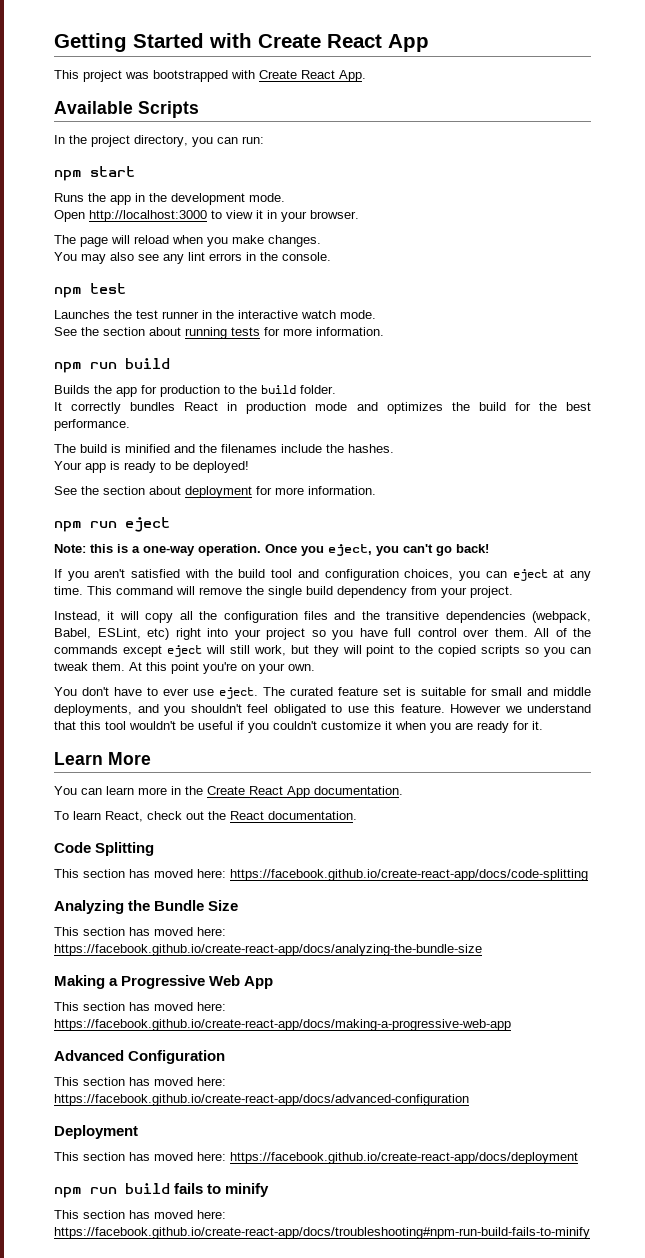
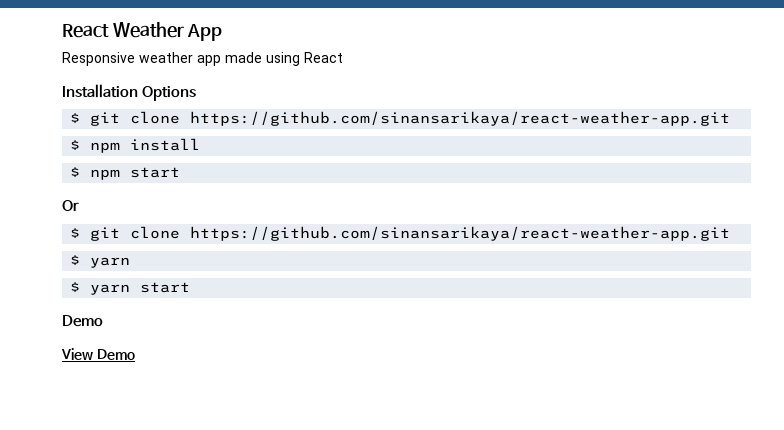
- Getting Started with Create React App
- This project was bootstrapped with Create React App.
- Available Scripts
- In the project directory, you can run:
- npm start
- Runs the app in the development mode.
- Open http://localhost:3000 to view it in your browser.
- The page will reload when you make changes.
- You may also see any lint errors in the console.
- npm test
- Launches the test runner in the interactive watch mode.
- See the section about running tests for more information.
- npm run build
- Builds the app for production to the build folder.
- It correctly bundles React in production mode and optimizes the build for the best performance.
- The build is minified and the filenames include the hashes.
- Your app is ready to be deployed!
- See the section about deployment for more information.
- npm run eject
- Note: this is a one-way operation. Once you eject, you can't go back!
- If you aren't satisfied with the build tool and configuration choices, you can eject at any time. This command will remove the single build dependency from your project.
- Instead, it will copy all the configuration files and the transitive dependencies (webpack, Babel, ESLint, etc) right into your project so you have full control over them. All of the commands except eject will still work, but they will point to the copied scripts so you can tweak them. At this point you're on your own.
- You don't have to ever use eject. The curated feature set is suitable for small and middle deployments, and you shouldn't feel obligated to use this feature. However we understand that this tool wouldn't be useful if you couldn't customize it when you are ready for it.
- Learn More
- You can learn more in the Create React App documentation.
- To learn React, check out the React documentation.
- Code Splitting
- This section has moved here: https://facebook.github.io/create-react-app/docs/code-splitting
- Analyzing the Bundle Size
- This section has moved here: https://facebook.github.io/create-react-app/docs/analyzing-the-bundle-size
- Making a Progressive Web App
- This section has moved here: https://facebook.github.io/create-react-app/docs/making-a-progressive-web-app
- Advanced Configuration
- This section has moved here: https://facebook.github.io/create-react-app/docs/advanced-configuration
- Deployment
- This section has moved here: https://facebook.github.io/create-react-app/docs/deployment
- npm run build fails to minify
- This section has moved here: https://facebook.github.io/create-react-app/docs/troubleshooting#npm-run-build-fails-to-minify
+ React Weather App
+ Responsive weather app made using React
+ Installation Options
+ $ git clone https://github.com/sinansarikaya/react-weather-app.git
+ $ npm install
+ $ npm start
+ Or
+ $ git clone https://github.com/sinansarikaya/react-weather-app.git
+ $ yarn
+ $ yarn start
+ Demo
+ View Demo

